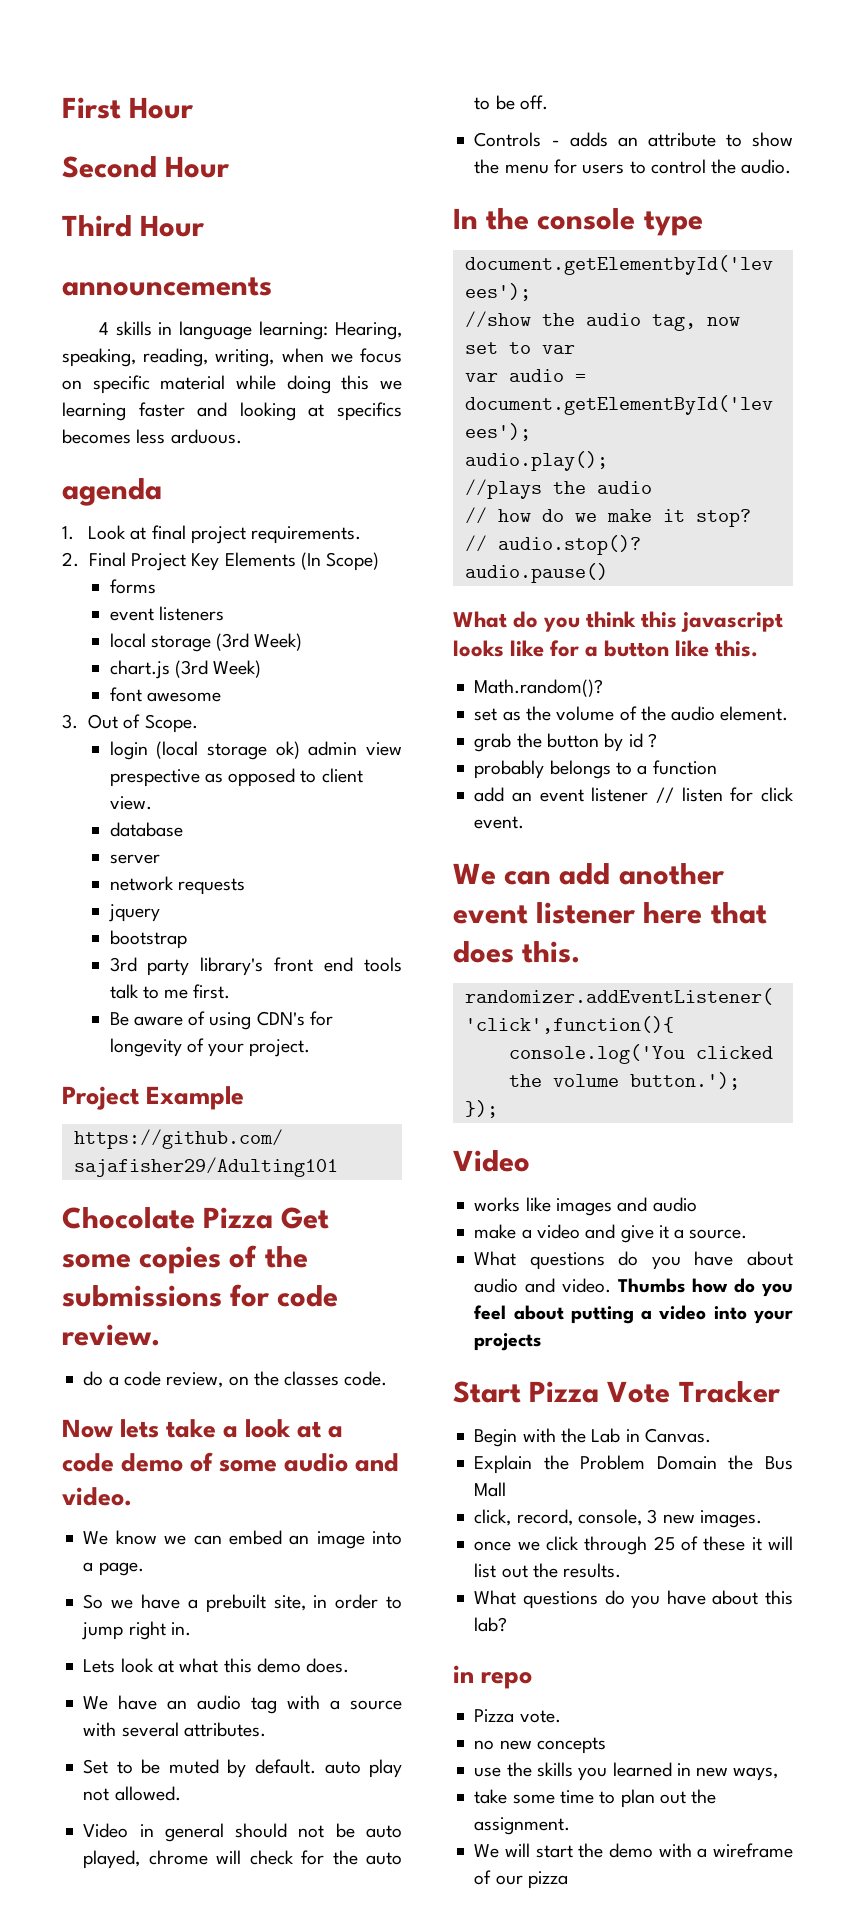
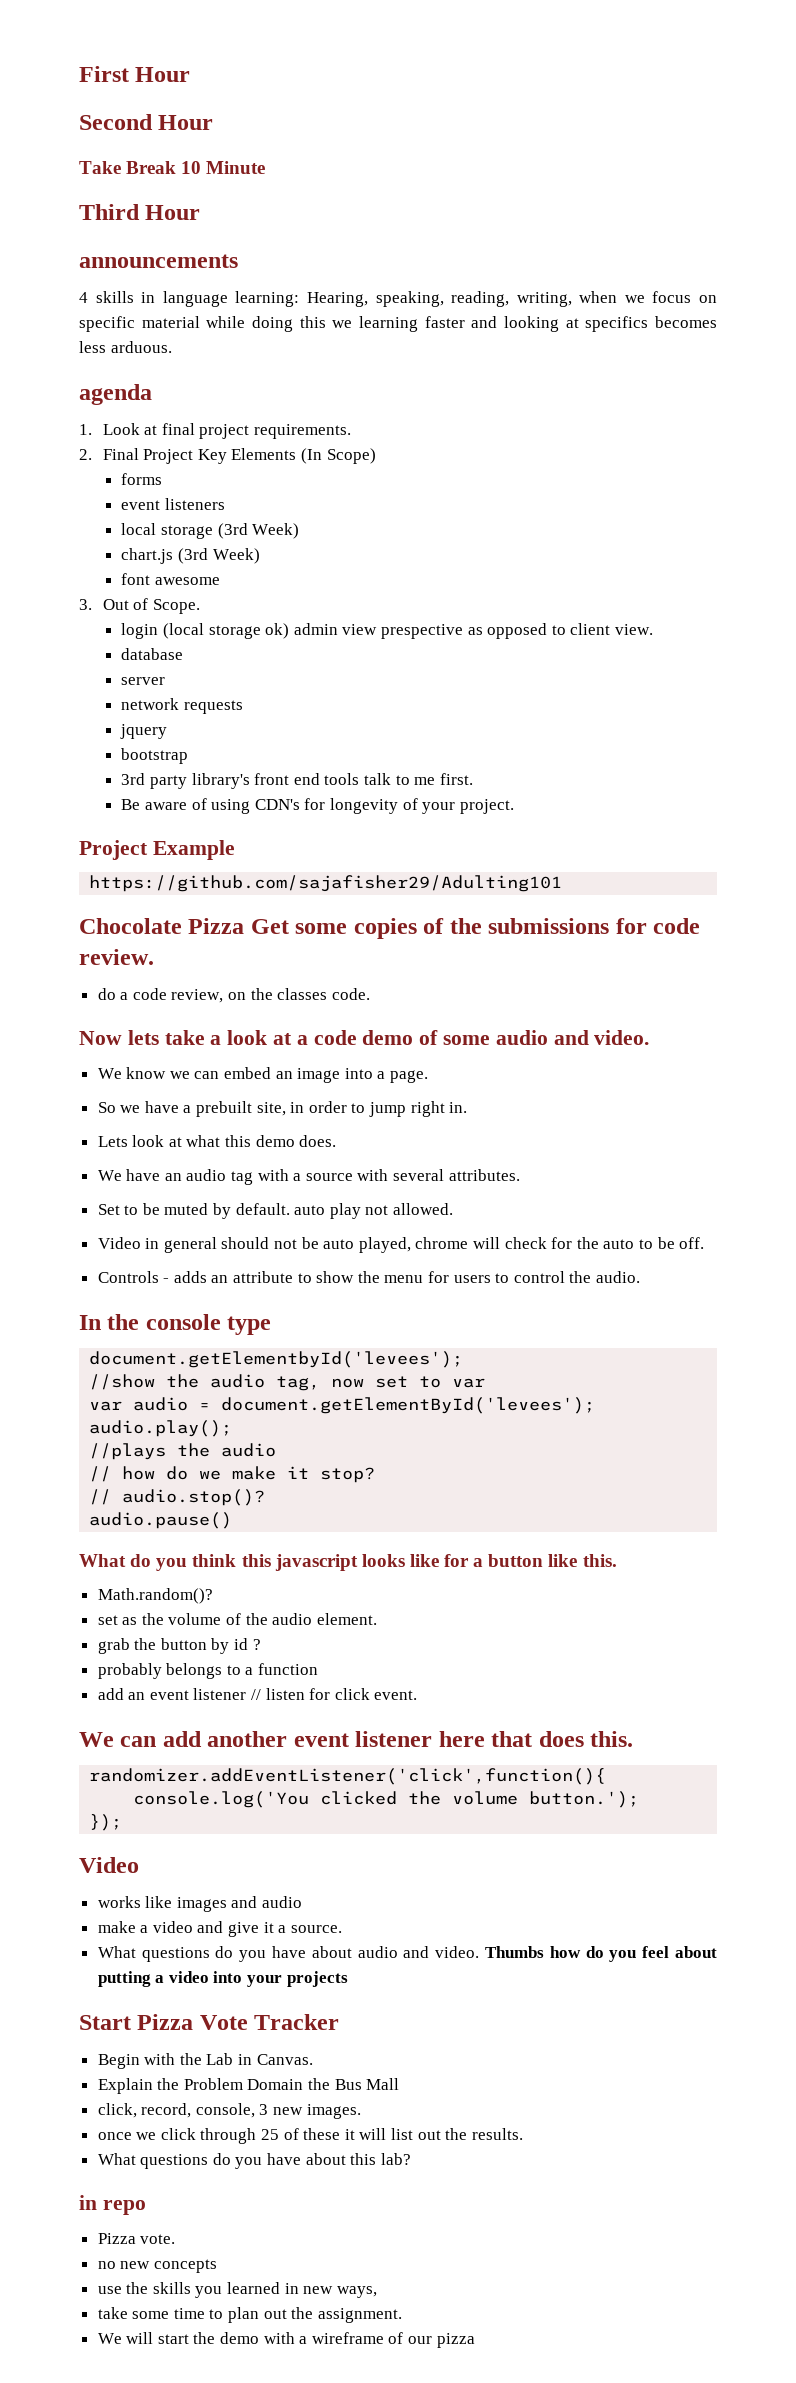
+ Take Break 10 Minute

